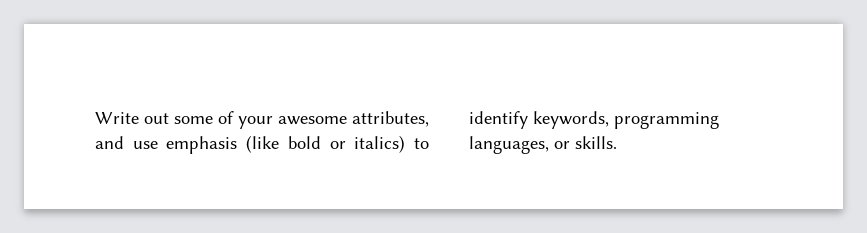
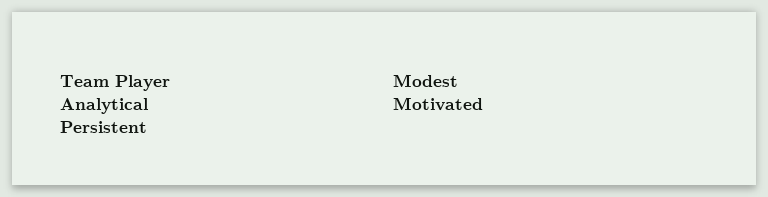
- Write out some of your awesome attributes, and use emphasis (like bold or italics) to identify keywords, programming languages, or skills.
+ Team Player
+ Analytical
+ Persistent
+ Modest
+ Motivated

